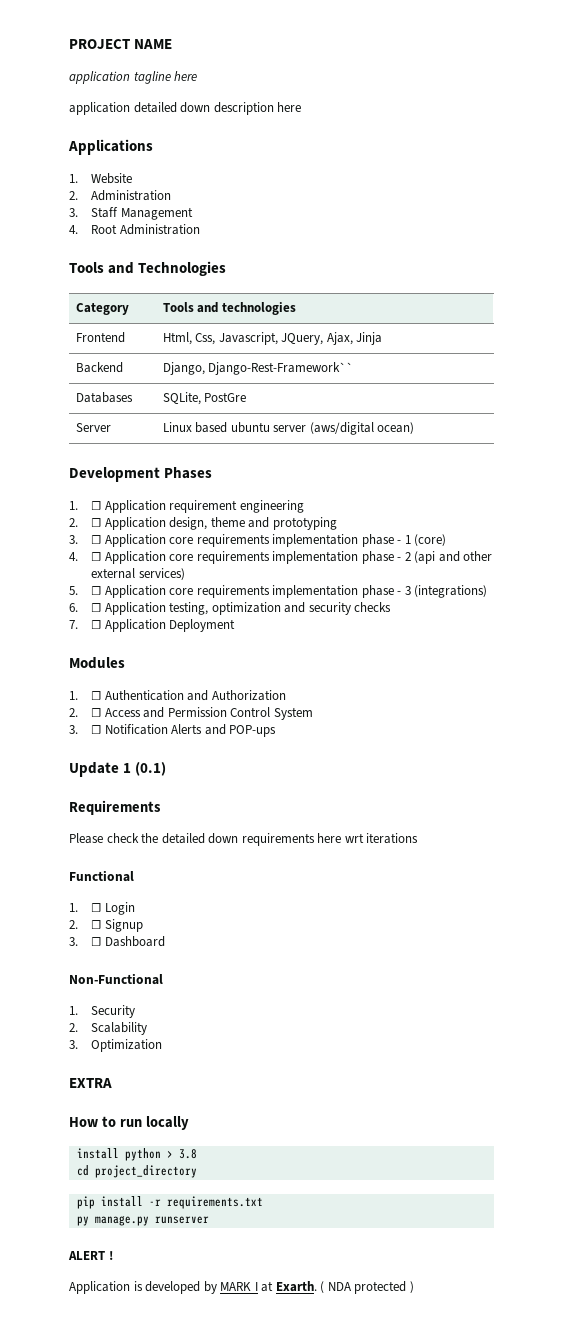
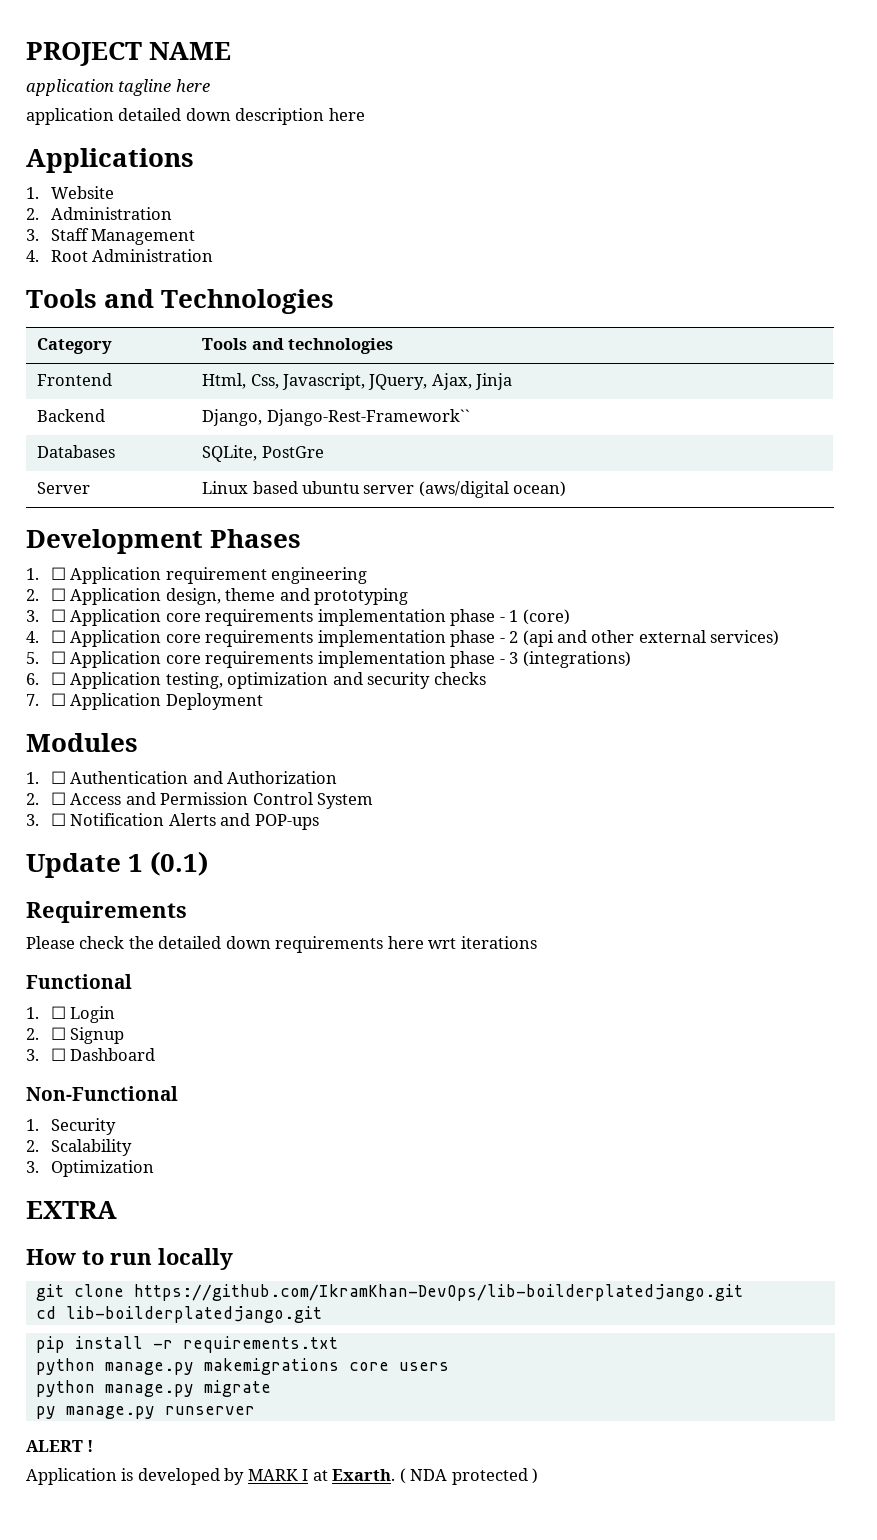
- install python > 3.8
+ git clone https://github.com/IkramKhan-DevOps/lib-boilderplatedjango.git
- cd project_directory
+ cd lib-boilderplatedjango.git
+ python manage.py makemigrations core users
+ python manage.py migrate

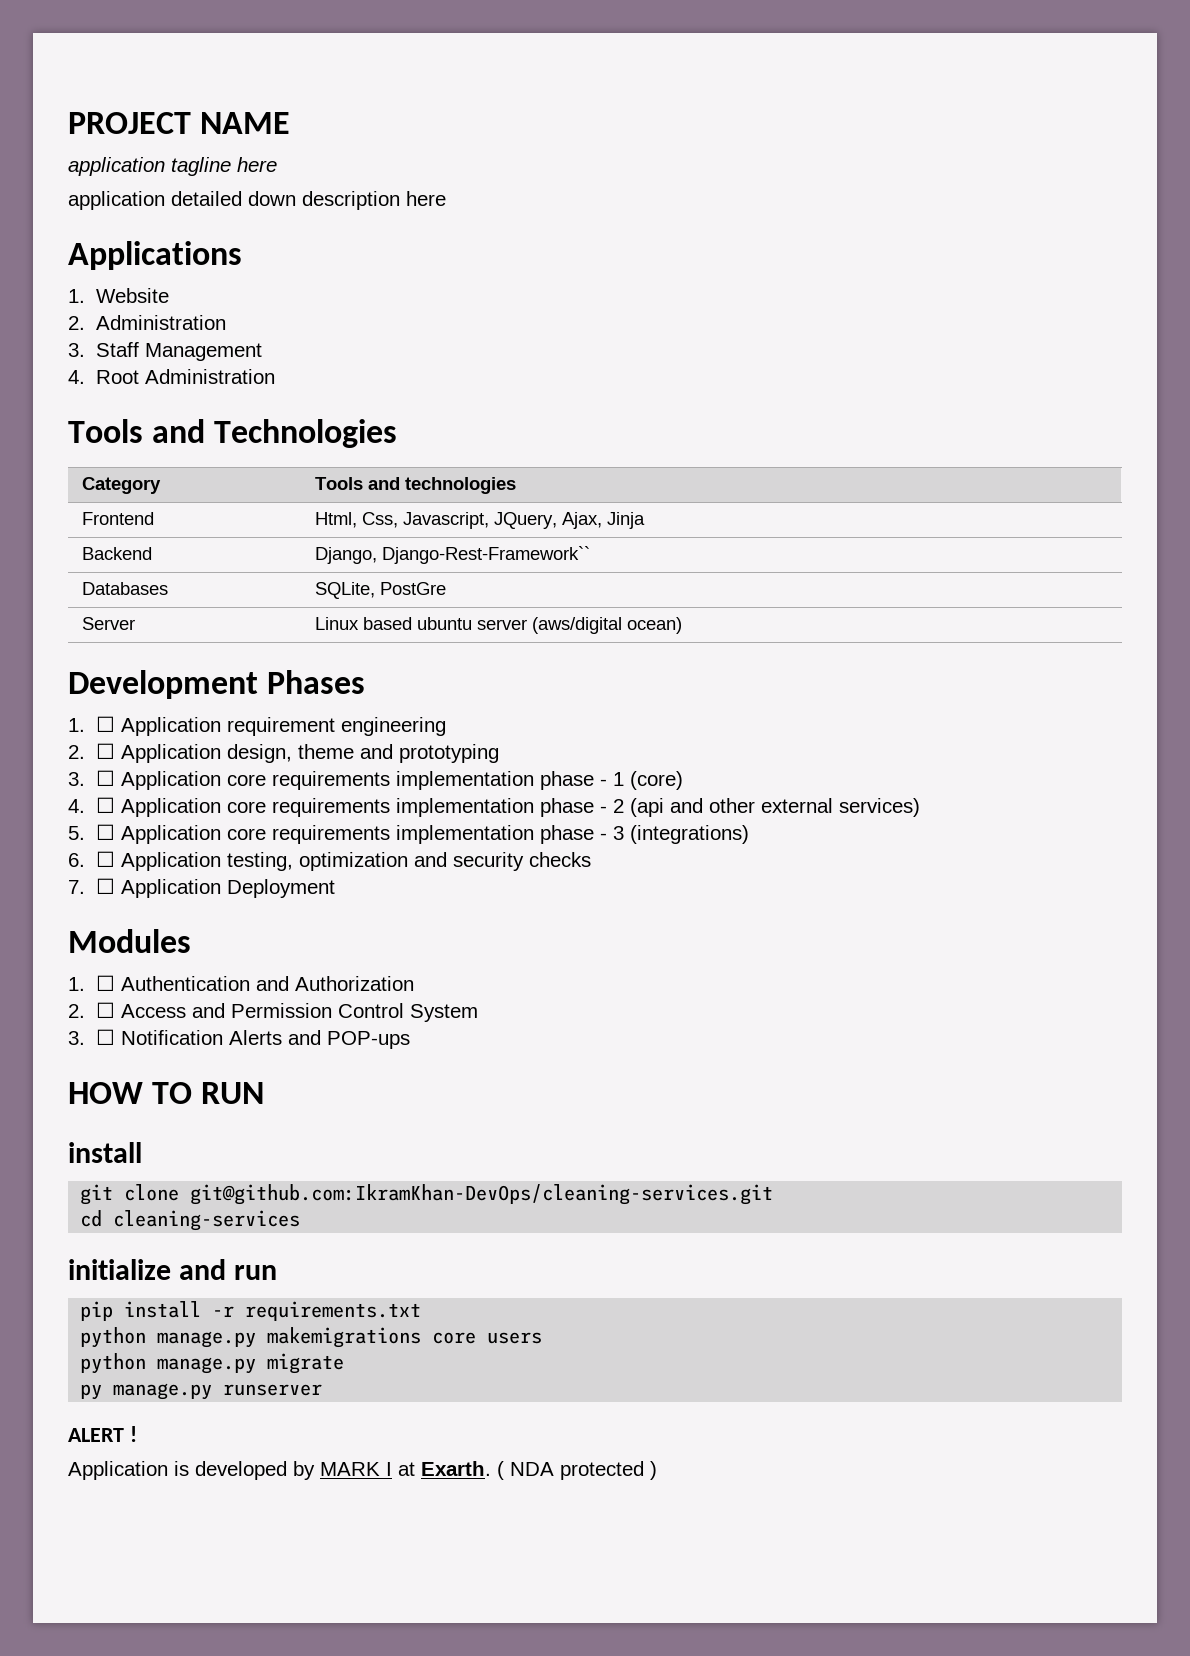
- Update 1 (0.1)
- Requirements
- Please check the detailed down requirements here wrt iterations
- Functional
- 1. ☐ Login
- 2. ☐ Signup
- 3. ☐ Dashboard
- Non-Functional
- 1. Security
- 2. Scalability
- 3. Optimization
- EXTRA
- How to run locally
+ HOW TO RUN
+ install
- git clone https://github.com/IkramKhan-DevOps/lib-boilderplatedjango.git
+ git clone git@github.com:IkramKhan-DevOps/cleaning-services.git
- cd lib-boilderplatedjango.git
+ cd cleaning-services
+ initialize and run

